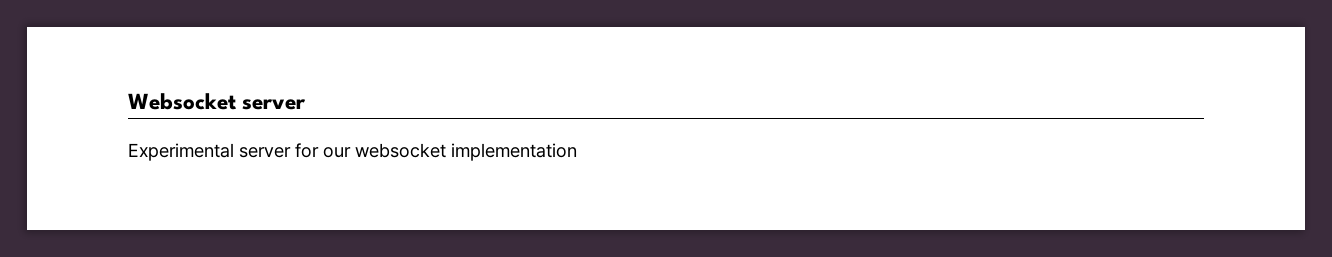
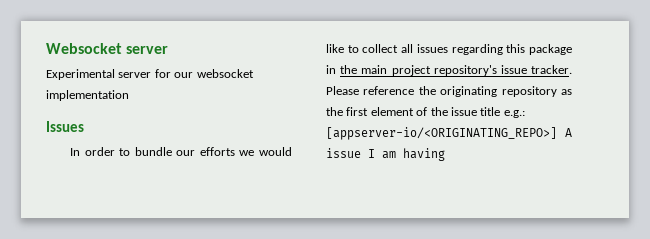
+ Issues
+ In order to bundle our efforts we would like to collect all issues regarding this package in the main project repository's issue tracker. Please reference the originating repository as the first element of the issue title e.g.: [appserver-io/<ORIGINATING_REPO>] A issue I am having

